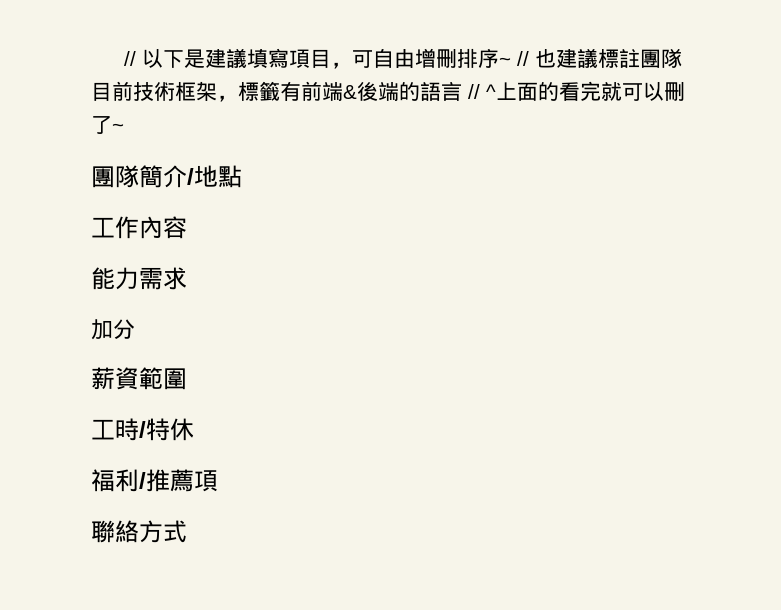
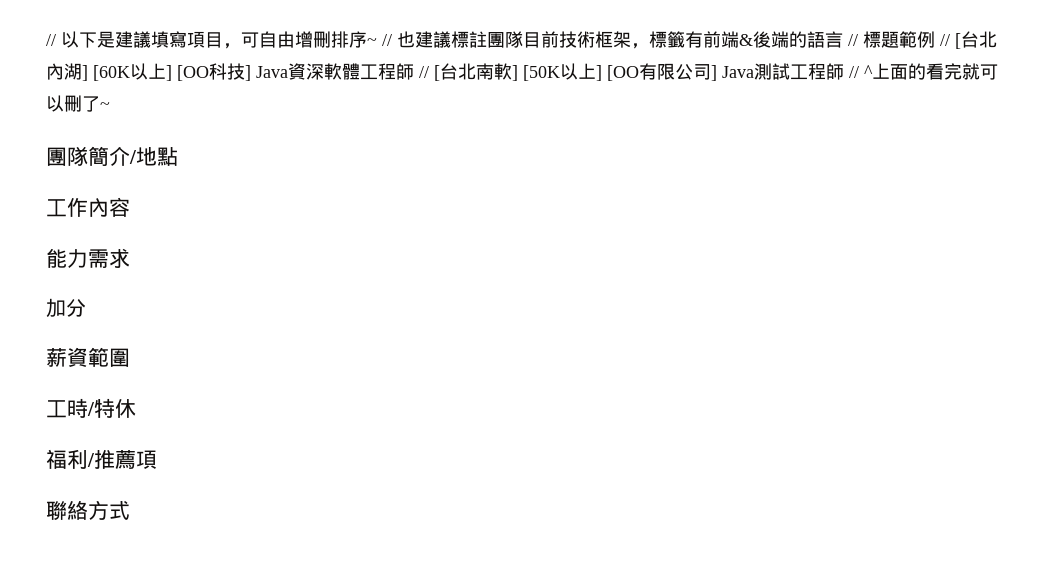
- // 以下是建議填寫項目，可自由增刪排序~ // 也建議標註團隊目前技術框架，標籤有前端&後端的語言 // ^上面的看完就可以刪了~
+ // 以下是建議填寫項目，可自由增刪排序~ // 也建議標註團隊目前技術框架，標籤有前端&後端的語言 // 標題範例 // [台北內湖] [60K以上] [OO科技] Java資深軟體工程師 // [台北南軟] [50K以上] [OO有限公司] Java測試工程師 // ^上面的看完就可以刪了~

